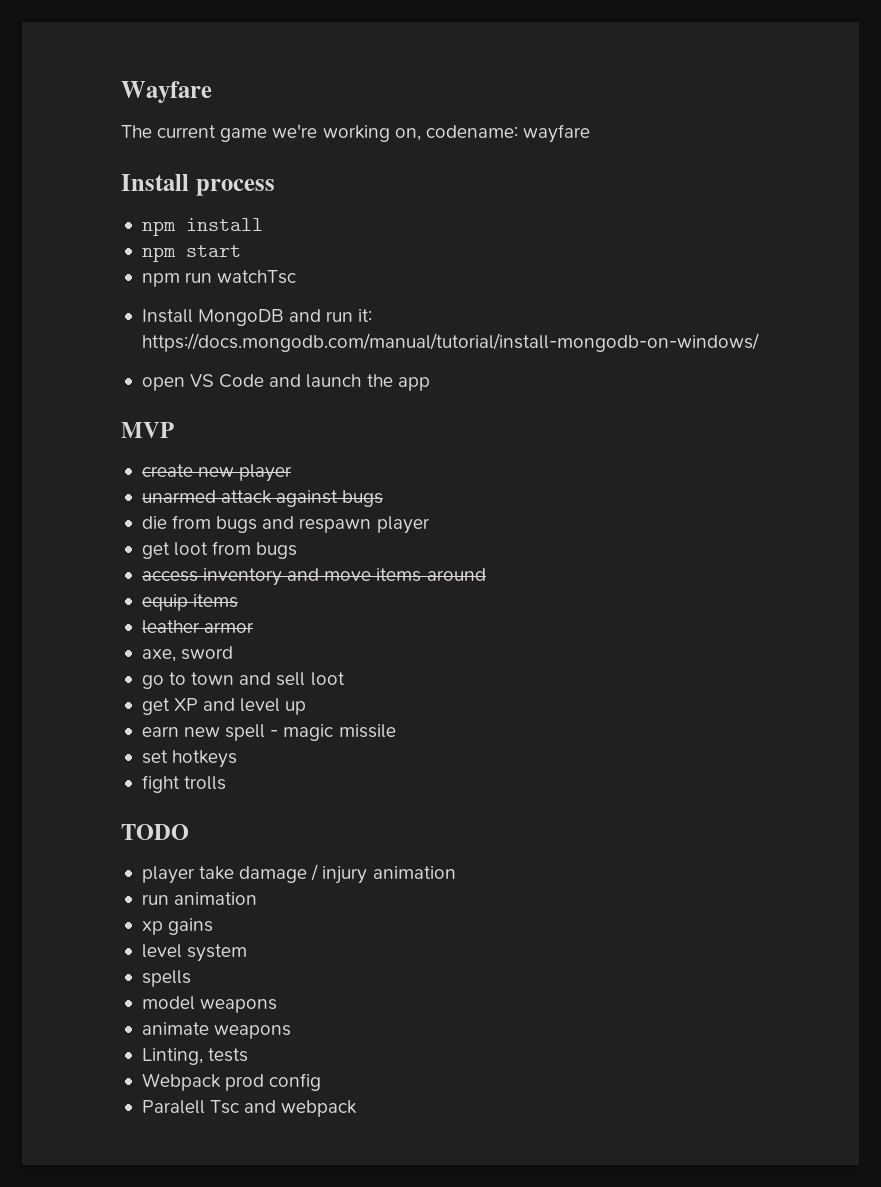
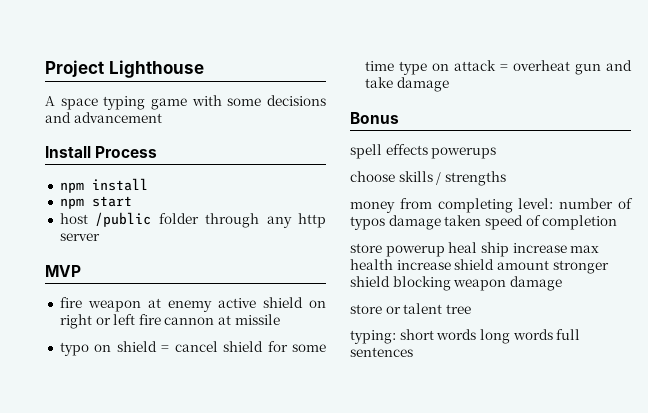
- Wayfare
- The current game we're working on, codename: wayfare
- Install process
+ Project Lighthouse
+ A space typing game with some decisions and advancement
+ Install Process
- npm run watchTsc
- Install MongoDB and run it: https://docs.mongodb.com/manual/tutorial/install-mongodb-on-windows/
- open VS Code and launch the app
+ host /public folder through any http server
  MVP
- create new player
- unarmed attack against bugs
- die from bugs and respawn player
- get loot from bugs
- access inventory and move items around
- equip items
- leather armor
- axe, sword
- go to town and sell loot
- get XP and level up
- earn new spell - magic missile
- set hotkeys
- fight trolls
- TODO
- player take damage / injury animation
- run animation
- xp gains
- level system
- spells
- model weapons
- animate weapons
- Linting, tests
- Webpack prod config
- Paralell Tsc and webpack
+ fire weapon at enemy active shield on right or left fire cannon at missile
+ typo on shield = cancel shield for some time type on attack = overheat gun and take damage
+ Bonus
+ spell effects powerups
+ choose skills / strengths
+ money from completing level: number of typos damage taken speed of completion
+ store powerup heal ship increase max health increase shield amount stronger shield blocking weapon damage
+ store or talent tree
+ typing: short words long words full sentences

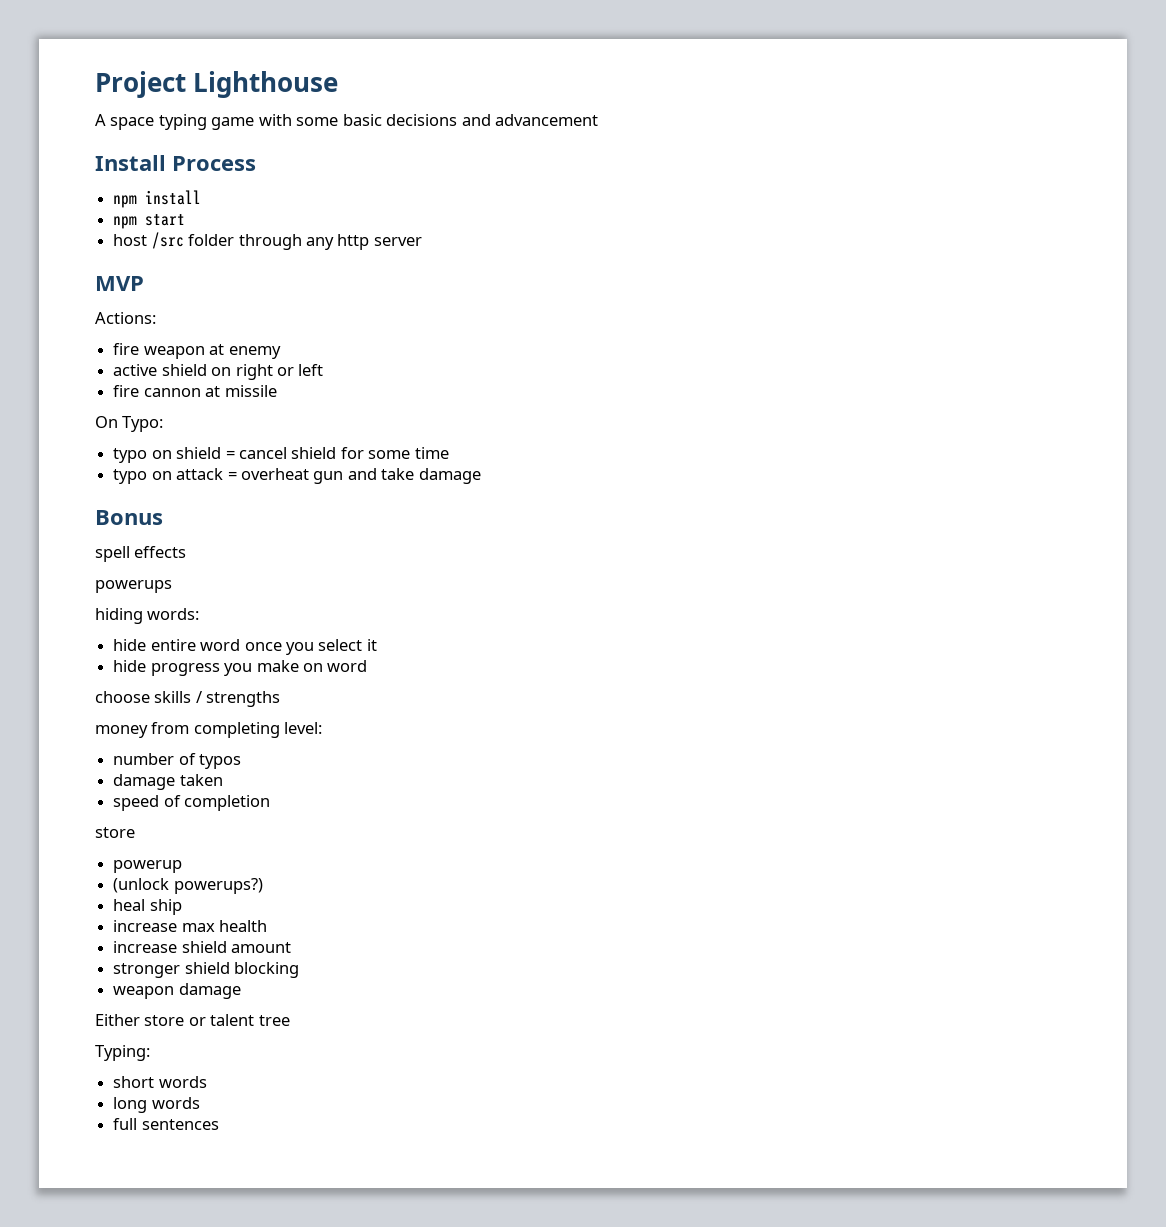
- A space typing game with some decisions and advancement
+ A space typing game with some basic decisions and advancement
- host /public folder through any http server
+ host /src folder through any http server
+ Actions:
- fire weapon at enemy active shield on right or left fire cannon at missile
+ fire weapon at enemy
+ active shield on right or left
+ fire cannon at missile
+ On Typo:
- typo on shield = cancel shield for some time type on attack = overheat gun and take damage
+ typo on shield = cancel shield for some time
+ typo on attack = overheat gun and take damage
- spell effects powerups
+ spell effects
+ powerups
+ hiding words:
+ hide entire word once you select it
+ hide progress you make on word
- money from completing level: number of typos damage taken speed of completion
- store powerup heal ship increase max health increase shield amount stronger shield blocking weapon damage
+ money from completing level:
+ number of typos
+ damage taken
+ speed of completion
+ store
+ powerup
+ (unlock powerups?)
+ heal ship
+ increase max health
+ increase shield amount
+ stronger shield blocking
+ weapon damage
- store or talent tree
+ Either store or talent tree
- typing: short words long words full sentences
+ Typing:
+ short words
+ long words
+ full sentences

